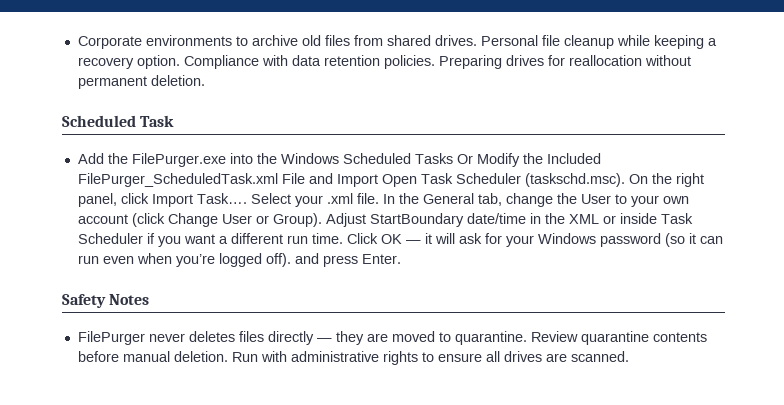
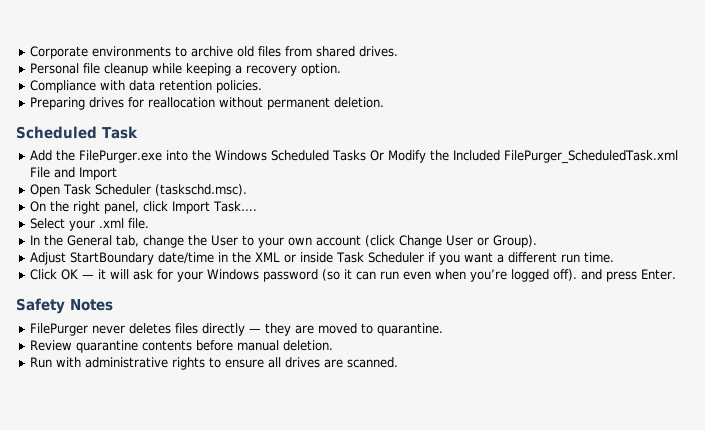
- Corporate environments to archive old files from shared drives. Personal file cleanup while keeping a recovery option. Compliance with data retention policies. Preparing drives for reallocation without permanent deletion.
+ Corporate environments to archive old files from shared drives.
+ Personal file cleanup while keeping a recovery option.
+ Compliance with data retention policies.
+ Preparing drives for reallocation without permanent deletion.
- Add the FilePurger.exe into the Windows Scheduled Tasks Or Modify the Included FilePurger_ScheduledTask.xml File and Import Open Task Scheduler (taskschd.msc). On the right panel, click Import Task…. Select your .xml file. In the General tab, change the User to your own account (click Change User or Group). Adjust StartBoundary date/time in the XML or inside Task Scheduler if you want a different run time. Click OK — it will ask for your Windows password (so it can run even when you’re logged off). and press Enter.
+ Add the FilePurger.exe into the Windows Scheduled Tasks Or Modify the Included FilePurger_ScheduledTask.xml File and Import
+ Open Task Scheduler (taskschd.msc).
+ On the right panel, click Import Task….
+ Select your .xml file.
+ In the General tab, change the User to your own account (click Change User or Group).
+ Adjust StartBoundary date/time in the XML or inside Task Scheduler if you want a different run time.
+ Click OK — it will ask for your Windows password (so it can run even when you’re logged off). and press Enter.
- FilePurger never deletes files directly — they are moved to quarantine. Review quarantine contents before manual deletion. Run with administrative rights to ensure all drives are scanned.
+ FilePurger never deletes files directly — they are moved to quarantine.
+ Review quarantine contents before manual deletion.
+ Run with administrative rights to ensure all drives are scanned.

